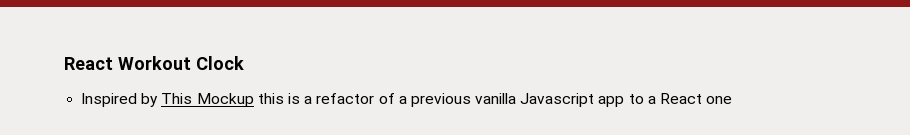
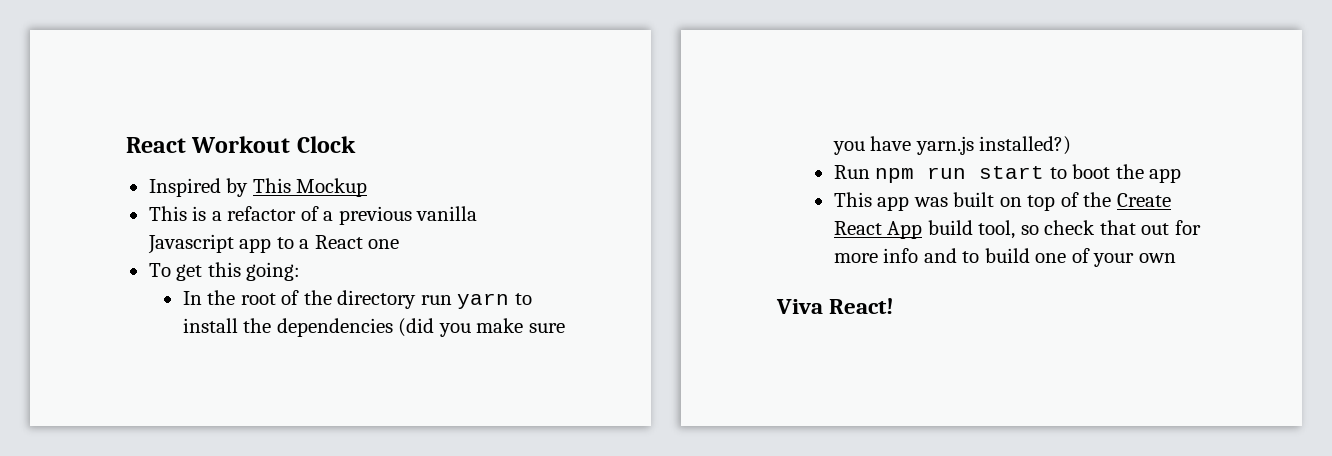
- Inspired by This Mockup this is a refactor of a previous vanilla Javascript app to a React one
+ Inspired by This Mockup
+ This is a refactor of a previous vanilla Javascript app to a React one
+ To get this going:
+ In the root of the directory run yarn to install the dependencies (did you make sure you have yarn.js installed?)
+ Run npm run start to boot the app
+ This app was built on top of the Create React App build tool, so check that out for more info and to build one of your own
+ Viva React!

